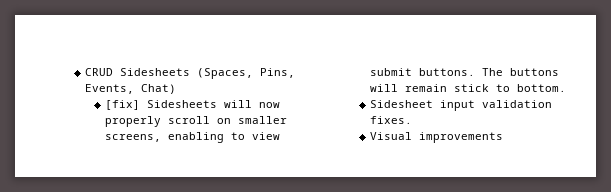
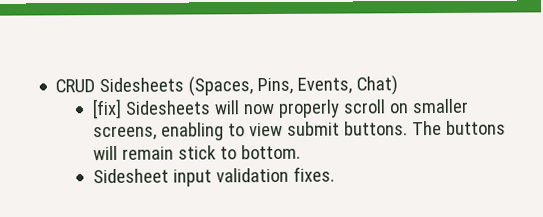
- Visual improvements

